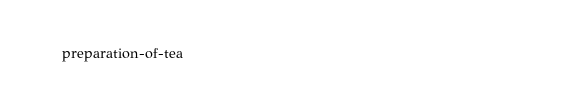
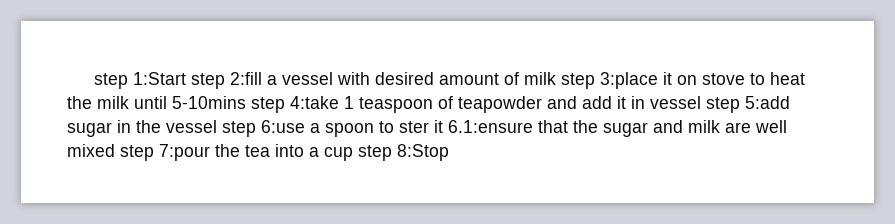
- preparation-of-tea
+ step 1:Start step 2:fill a vessel with desired amount of milk step 3:place it on stove to heat the milk until 5-10mins step 4:take 1 teaspoon of teapowder and add it in vessel step 5:add sugar in the vessel step 6:use a spoon to ster it 6.1:ensure that the sugar and milk are well mixed step 7:pour the tea into a cup step 8:Stop

